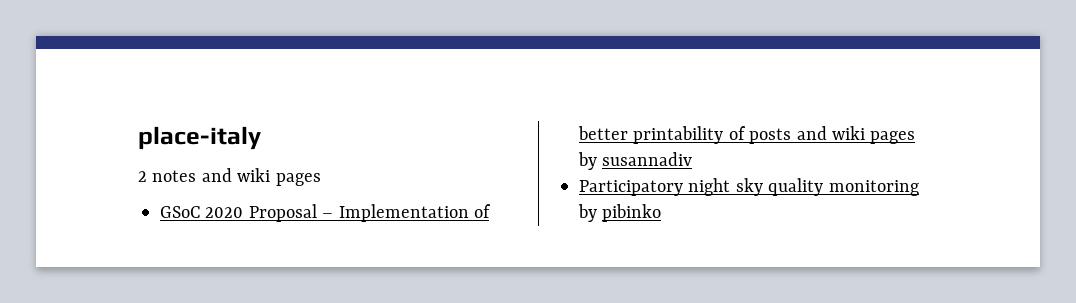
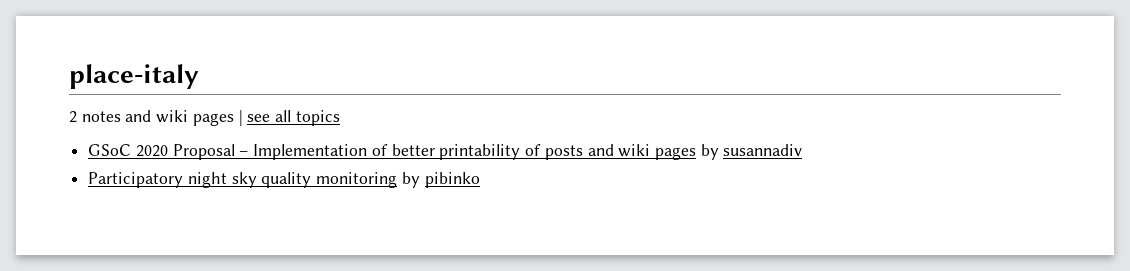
- 2 notes and wiki pages
+ 2 notes and wiki pages | see all topics

